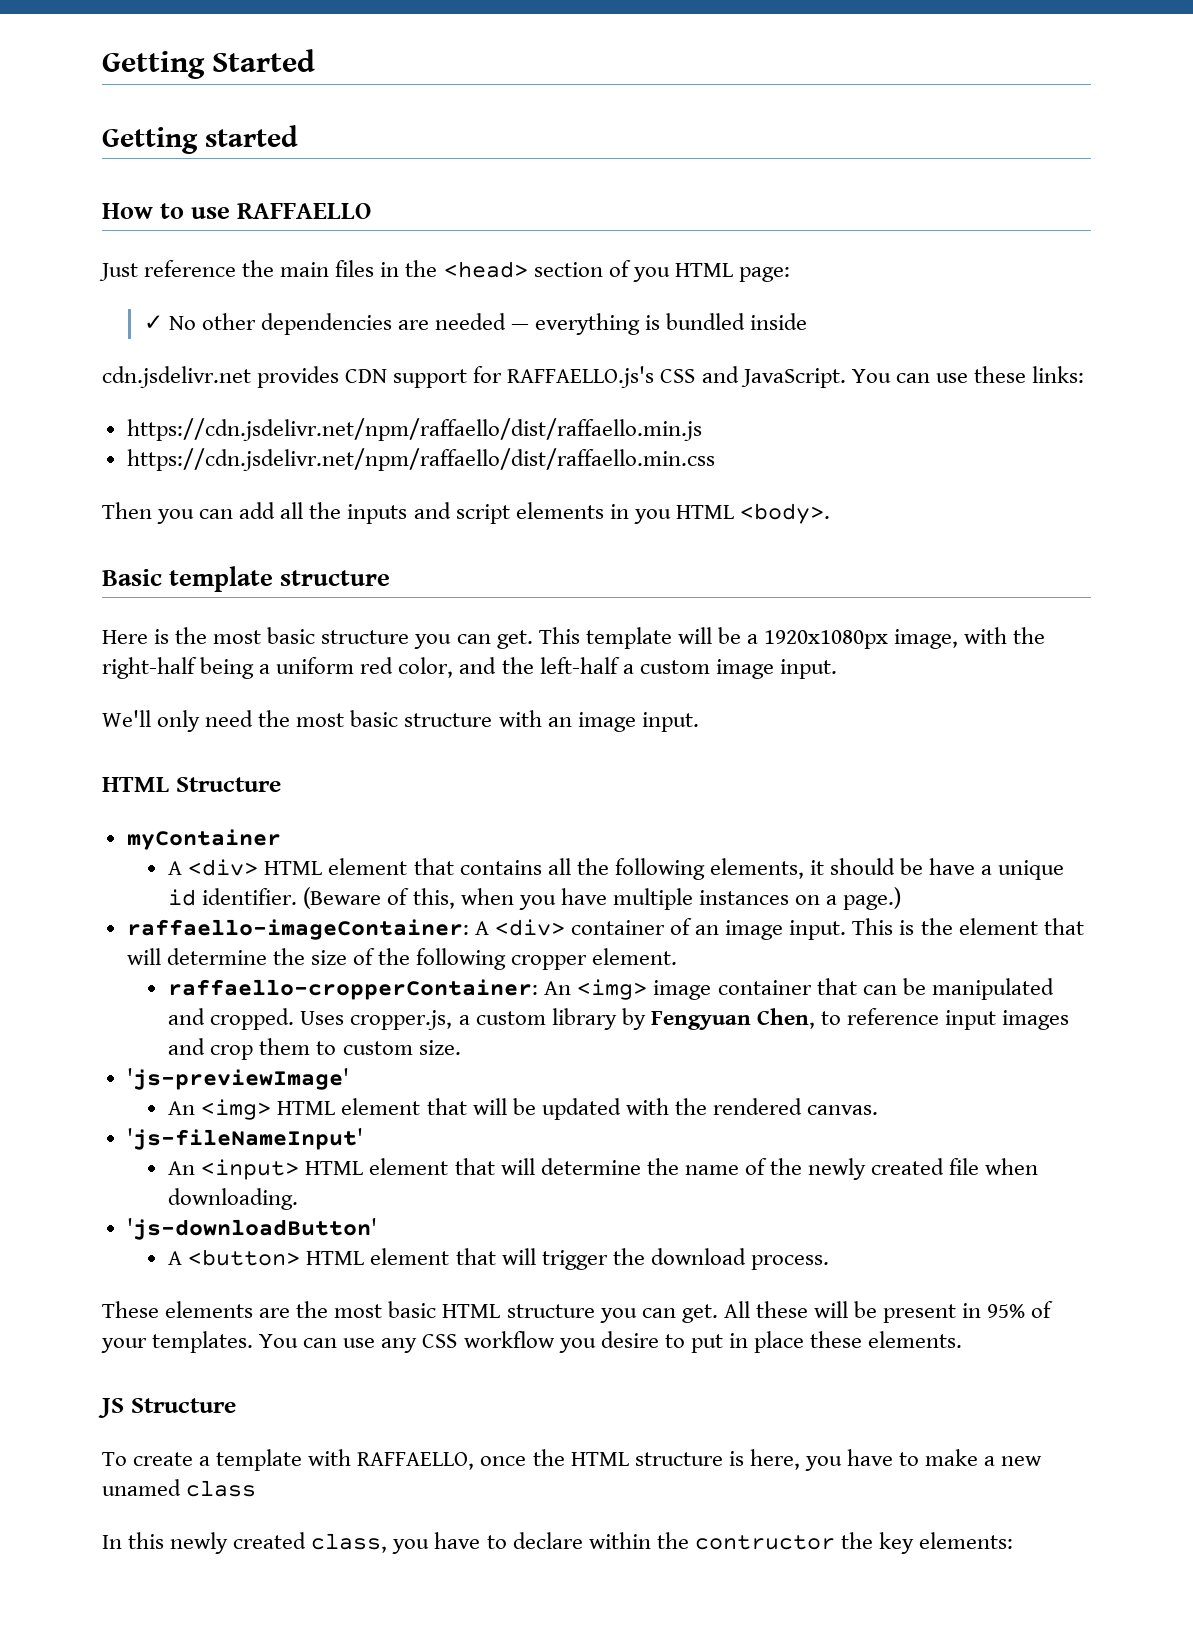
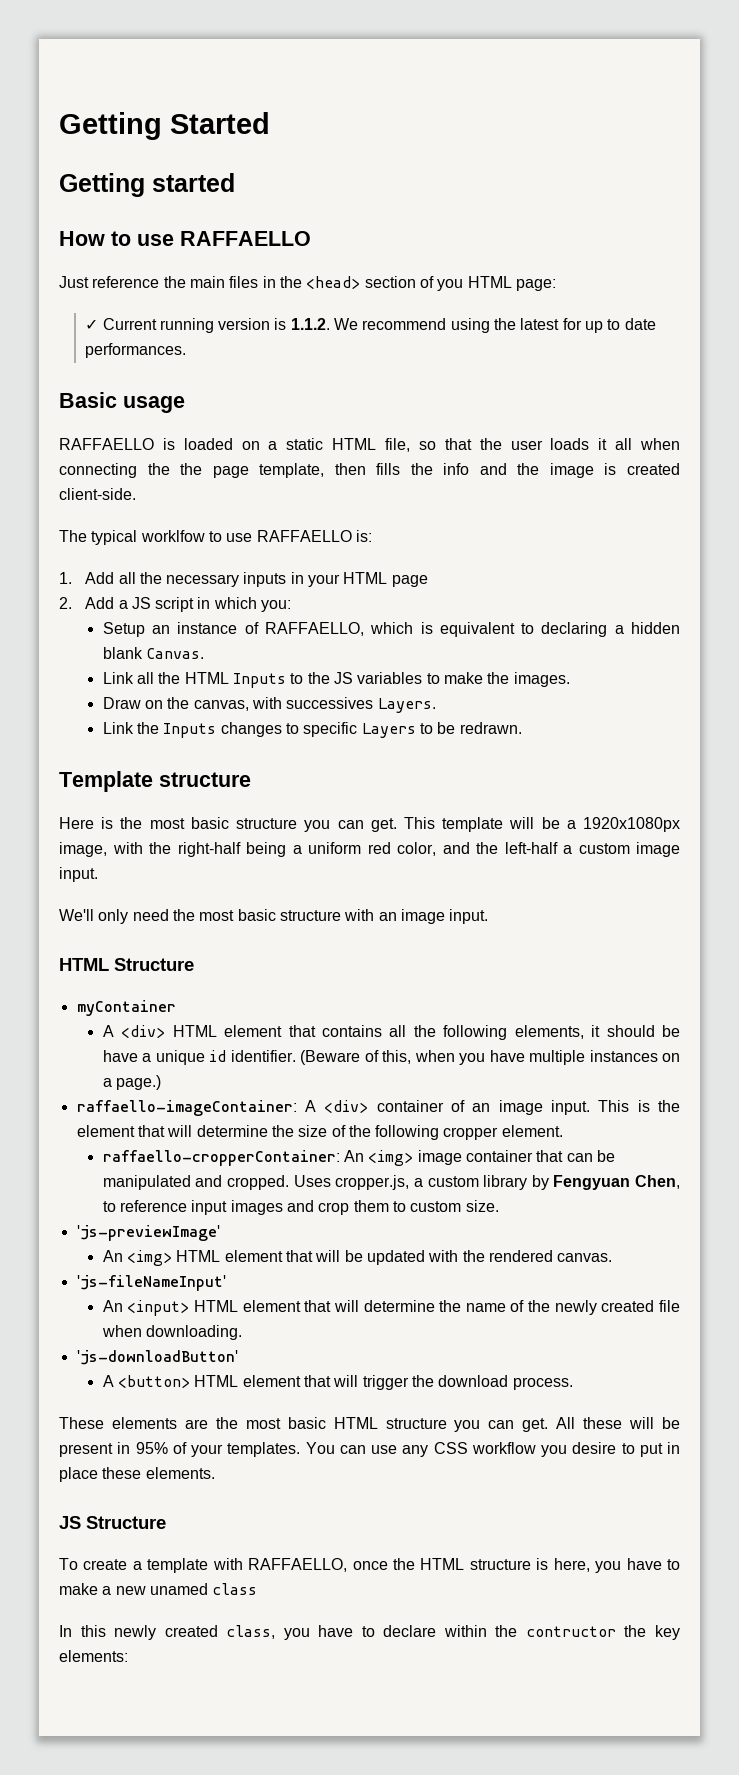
- ✓ No other dependencies are needed — everything is bundled inside
- cdn.jsdelivr.net provides CDN support for RAFFAELLO.js's CSS and JavaScript. You can use these links:
- https://cdn.jsdelivr.net/npm/raffaello/dist/raffaello.min.js
- https://cdn.jsdelivr.net/npm/raffaello/dist/raffaello.min.css
- Then you can add all the inputs and script elements in you HTML <body>.
- Basic template structure
+ ✓ Current running version is 1.1.2. We recommend using the latest for up to date performances.
+ Basic usage
+ RAFFAELLO is loaded on a static HTML file, so that the user loads it all when connecting the the page template, then fills the info and the image is created client-side.
+ The typical worklfow to use RAFFAELLO is:
+ 1. Add all the necessary inputs in your HTML page
+ 2. Add a JS script in which you:
+ Setup an instance of RAFFAELLO, which is equivalent to declaring a hidden blank Canvas.
+ Link all the HTML Inputs to the JS variables to make the images.
+ Draw on the canvas, with successives Layers.
+ Link the Inputs changes to specific Layers to be redrawn.
+ Template structure

